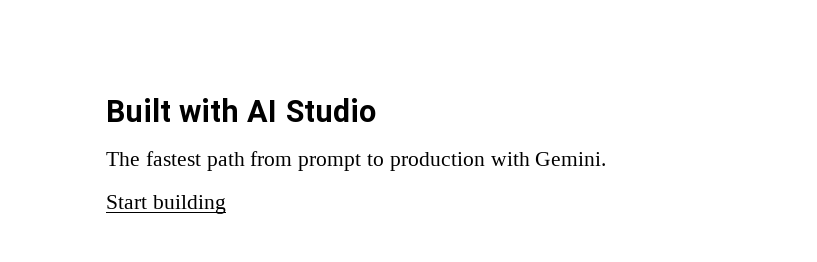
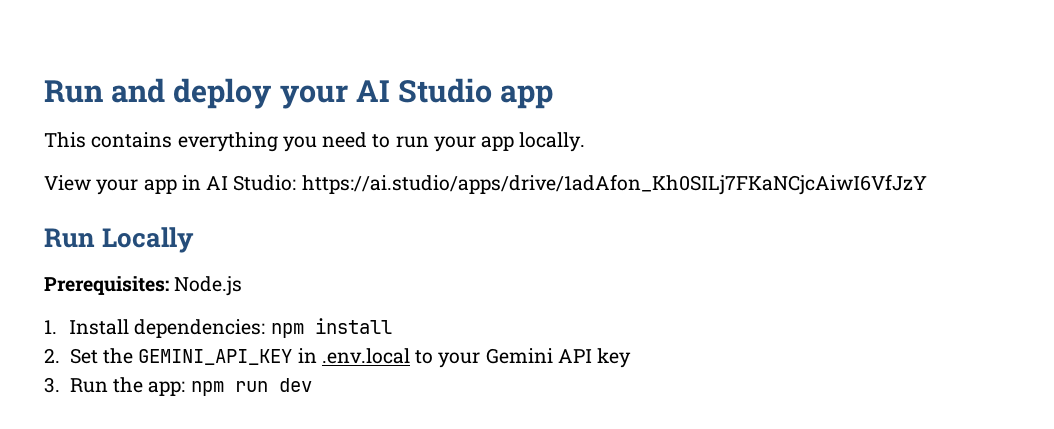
- Built with AI Studio
- The fastest path from prompt to production with Gemini.
- Start building
+ Run and deploy your AI Studio app
+ This contains everything you need to run your app locally.
+ View your app in AI Studio: https://ai.studio/apps/drive/1adAfon_Kh0SILj7FKaNCjcAiwI6VfJzY
+ Run Locally
+ Prerequisites: Node.js
+ 1. Install dependencies: npm install
+ 2. Set the GEMINI_API_KEY in .env.local to your Gemini API key
+ 3. Run the app: npm run dev

